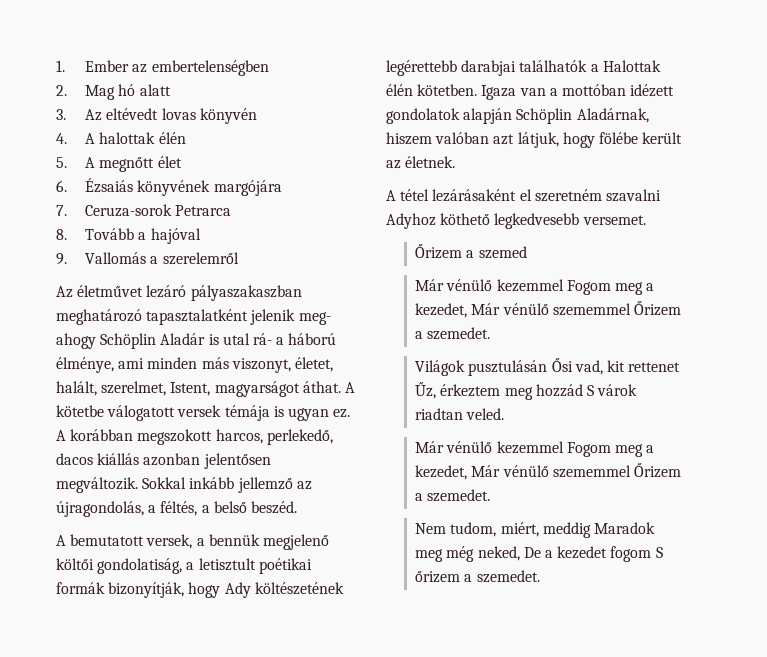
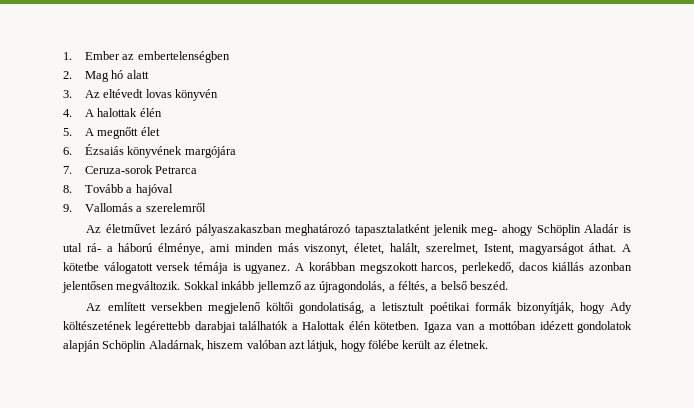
- A kötetbe válogatott versek témája is ugyan ez.
+ A kötetbe válogatott versek témája is ugyanez.
- A bemutatott versek, a bennük megjelenő költői gondolatiság, a letisztult poétikai formák bizonyítják, hogy Ady költészetének legérettebb darabjai találhatók a Halottak élén kötetben.
+ Az említett versekben megjelenő költői gondolatiság, a letisztult poétikai formák bizonyítják, hogy Ady költészetének legérettebb darabjai találhatók a Halottak élén kötetben.
- A tétel lezárásaként el szeretném szavalni Adyhoz köthető legkedvesebb versemet.
- Őrizem a szemed
- Már vénülő kezemmel Fogom meg a kezedet, Már vénülő szememmel Őrizem a szemedet.
- Világok pusztulásán Ősi vad, kit rettenet Űz, érkeztem meg hozzád S várok riadtan veled.
- Már vénülő kezemmel Fogom meg a kezedet, Már vénülő szememmel Őrizem a szemedet.
- Nem tudom, miért, meddig Maradok meg még neked, De a kezedet fogom S őrizem a szemedet.

